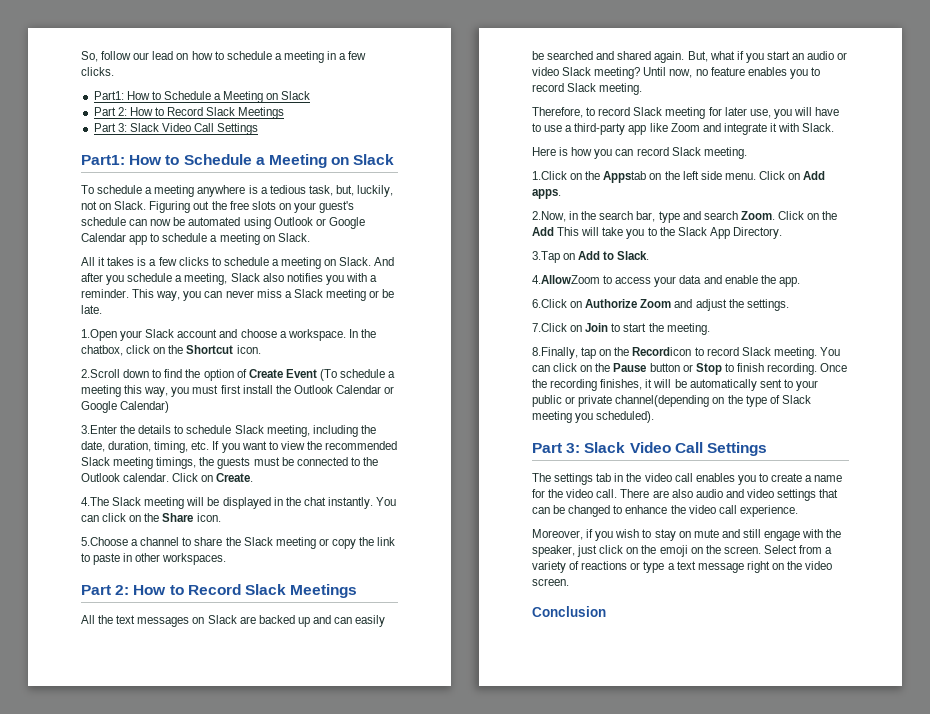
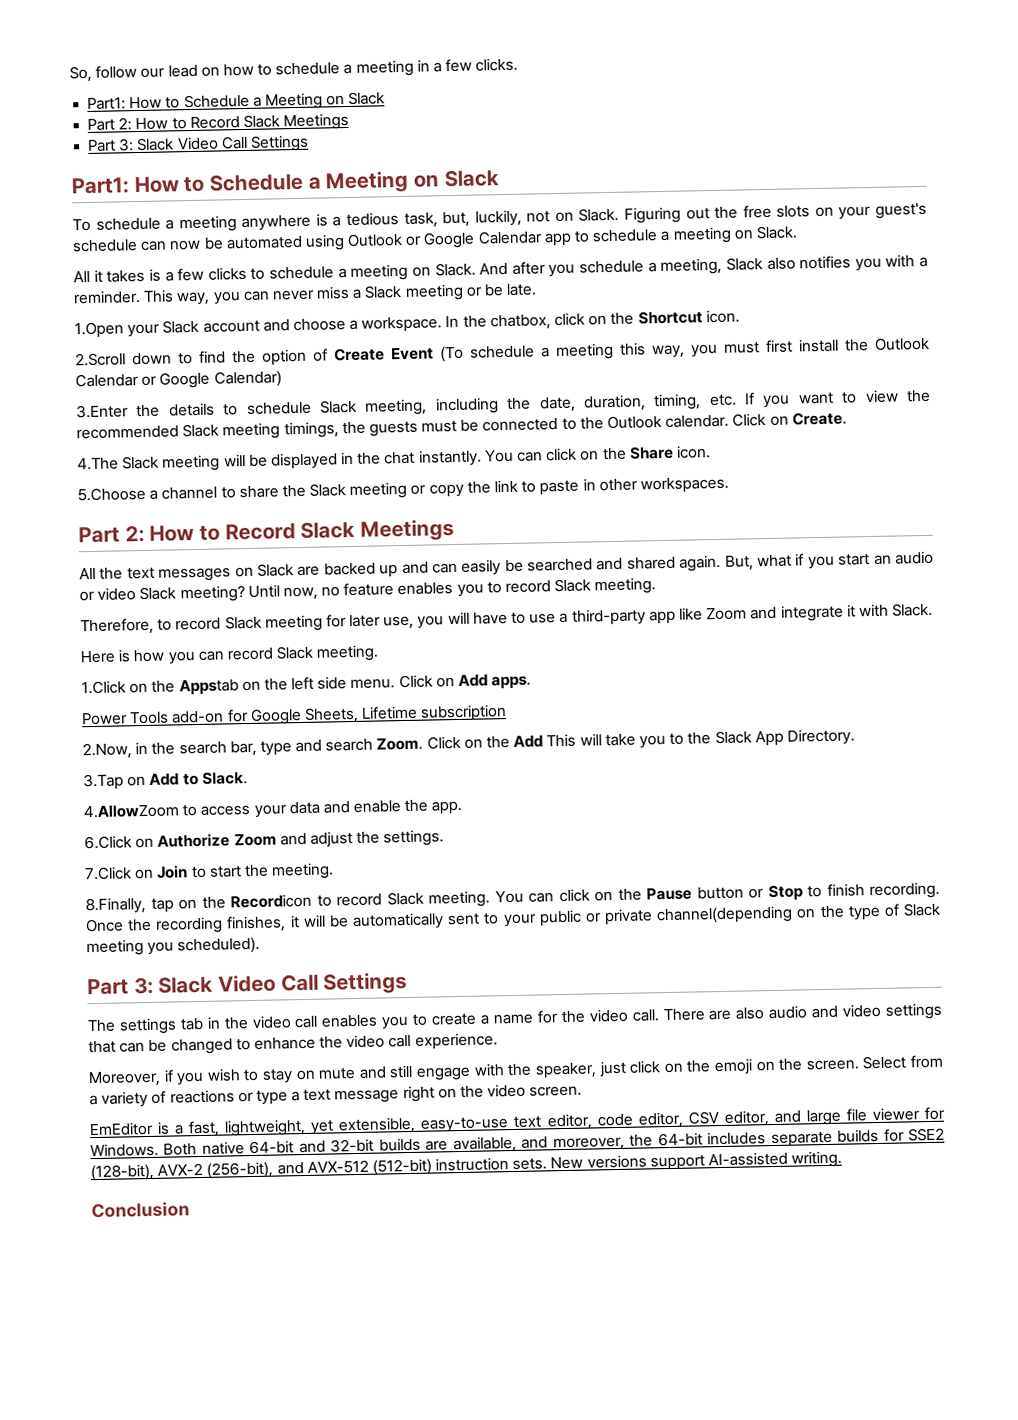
+ Power Tools add-on for Google Sheets, Lifetime subscription
+ EmEditor is a fast, lightweight, yet extensible, easy-to-use text editor, code editor, CSV editor, and large file viewer for Windows. Both native 64-bit and 32-bit builds are available, and moreover, the 64-bit includes separate builds for SSE2 (128-bit), AVX-2 (256-bit), and AVX-512 (512-bit) instruction sets. New versions support AI-assisted writing.

